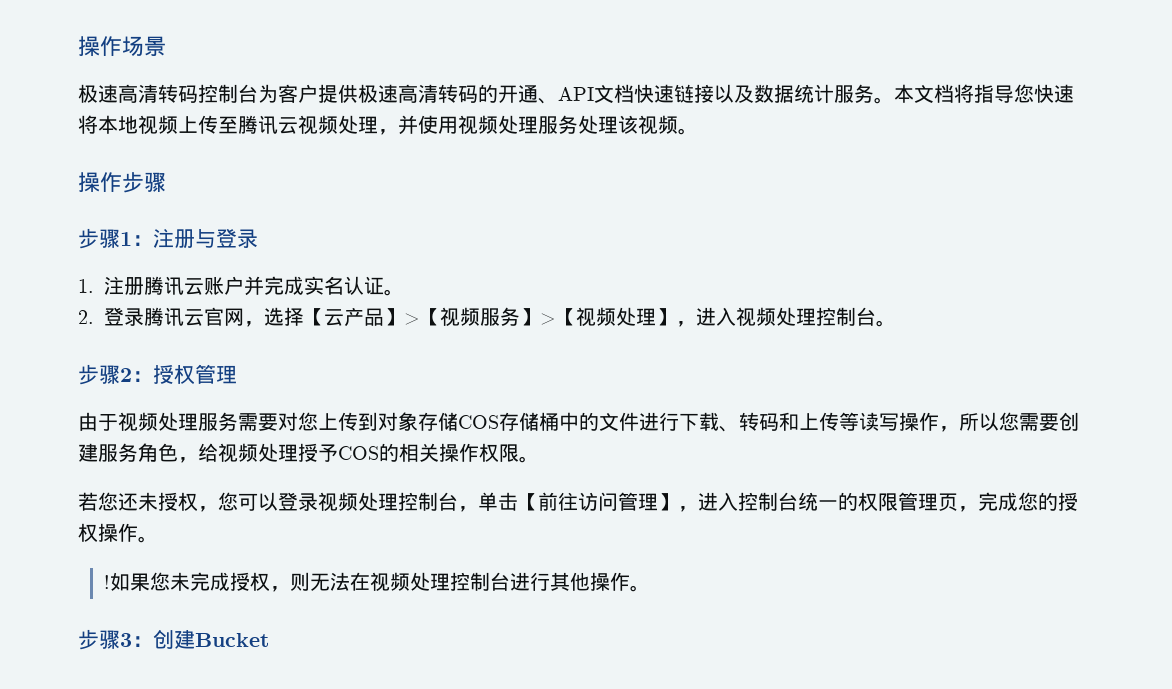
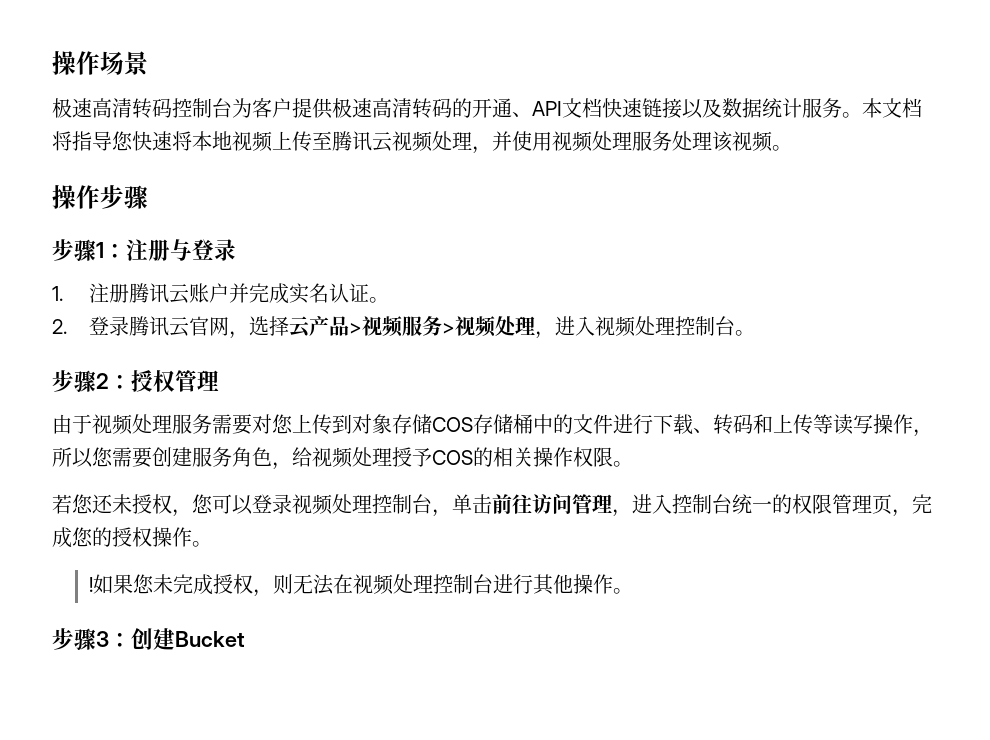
- 2.登录腾讯云官网，选择【云产品】>【视频服务】>【视频处理】，进入视频处理控制台。
+ 2.登录腾讯云官网，选择云产品>视频服务>视频处理，进入视频处理控制台。
- 若您还未授权，您可以登录视频处理控制台，单击【前往访问管理】，进入控制台统一的权限管理页，完成您的授权操作。
+ 若您还未授权，您可以登录视频处理控制台，单击前往访问管理，进入控制台统一的权限管理页，完成您的授权操作。

